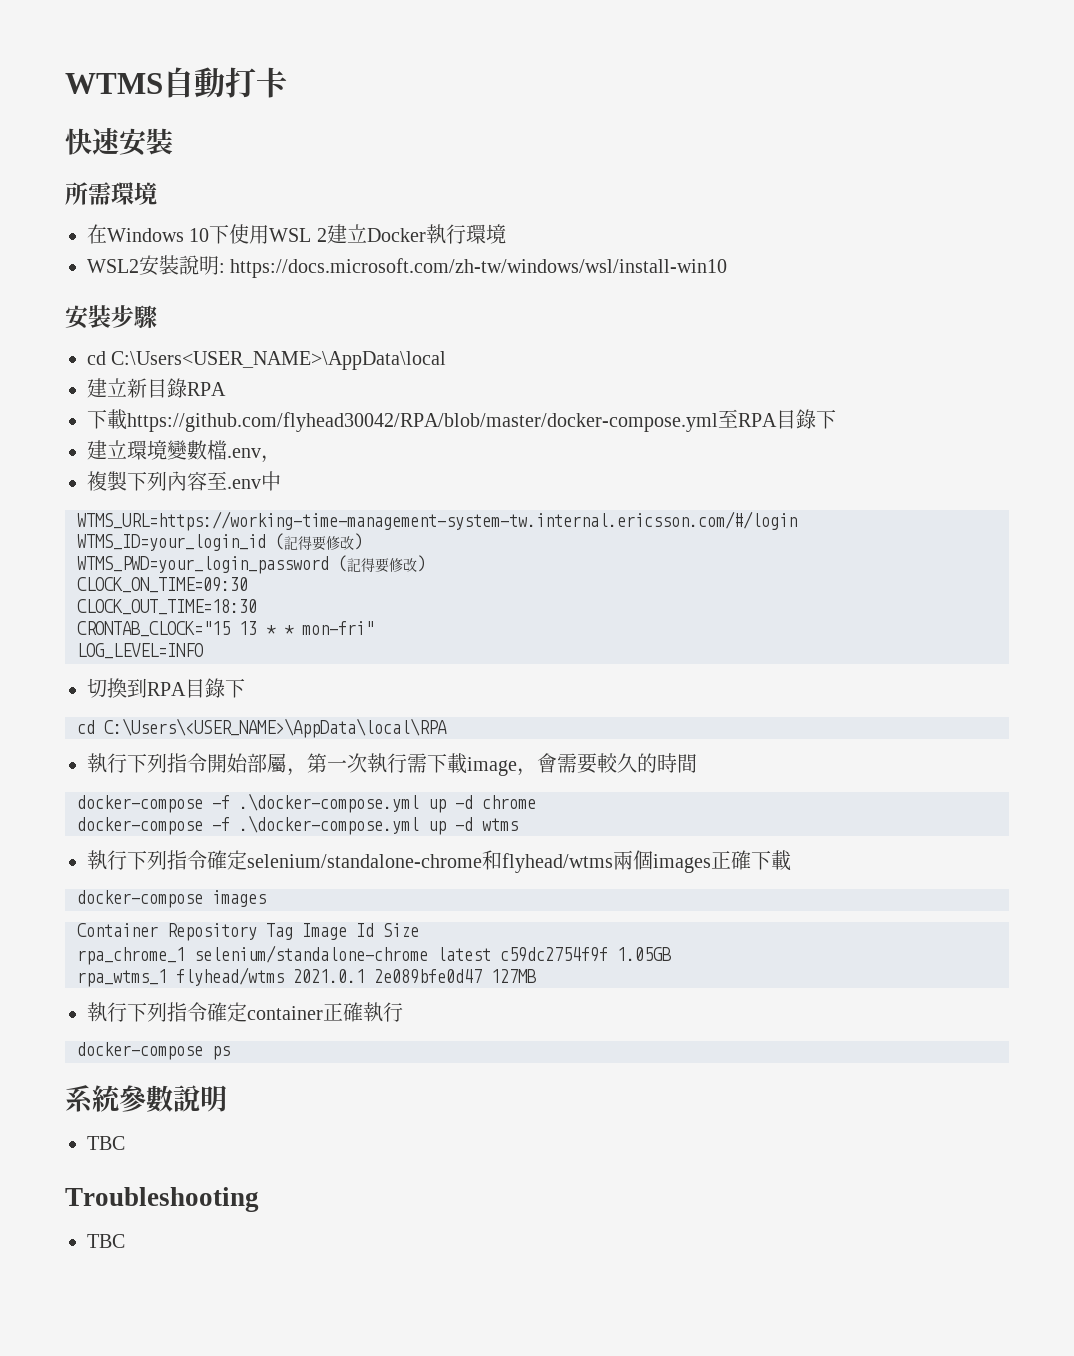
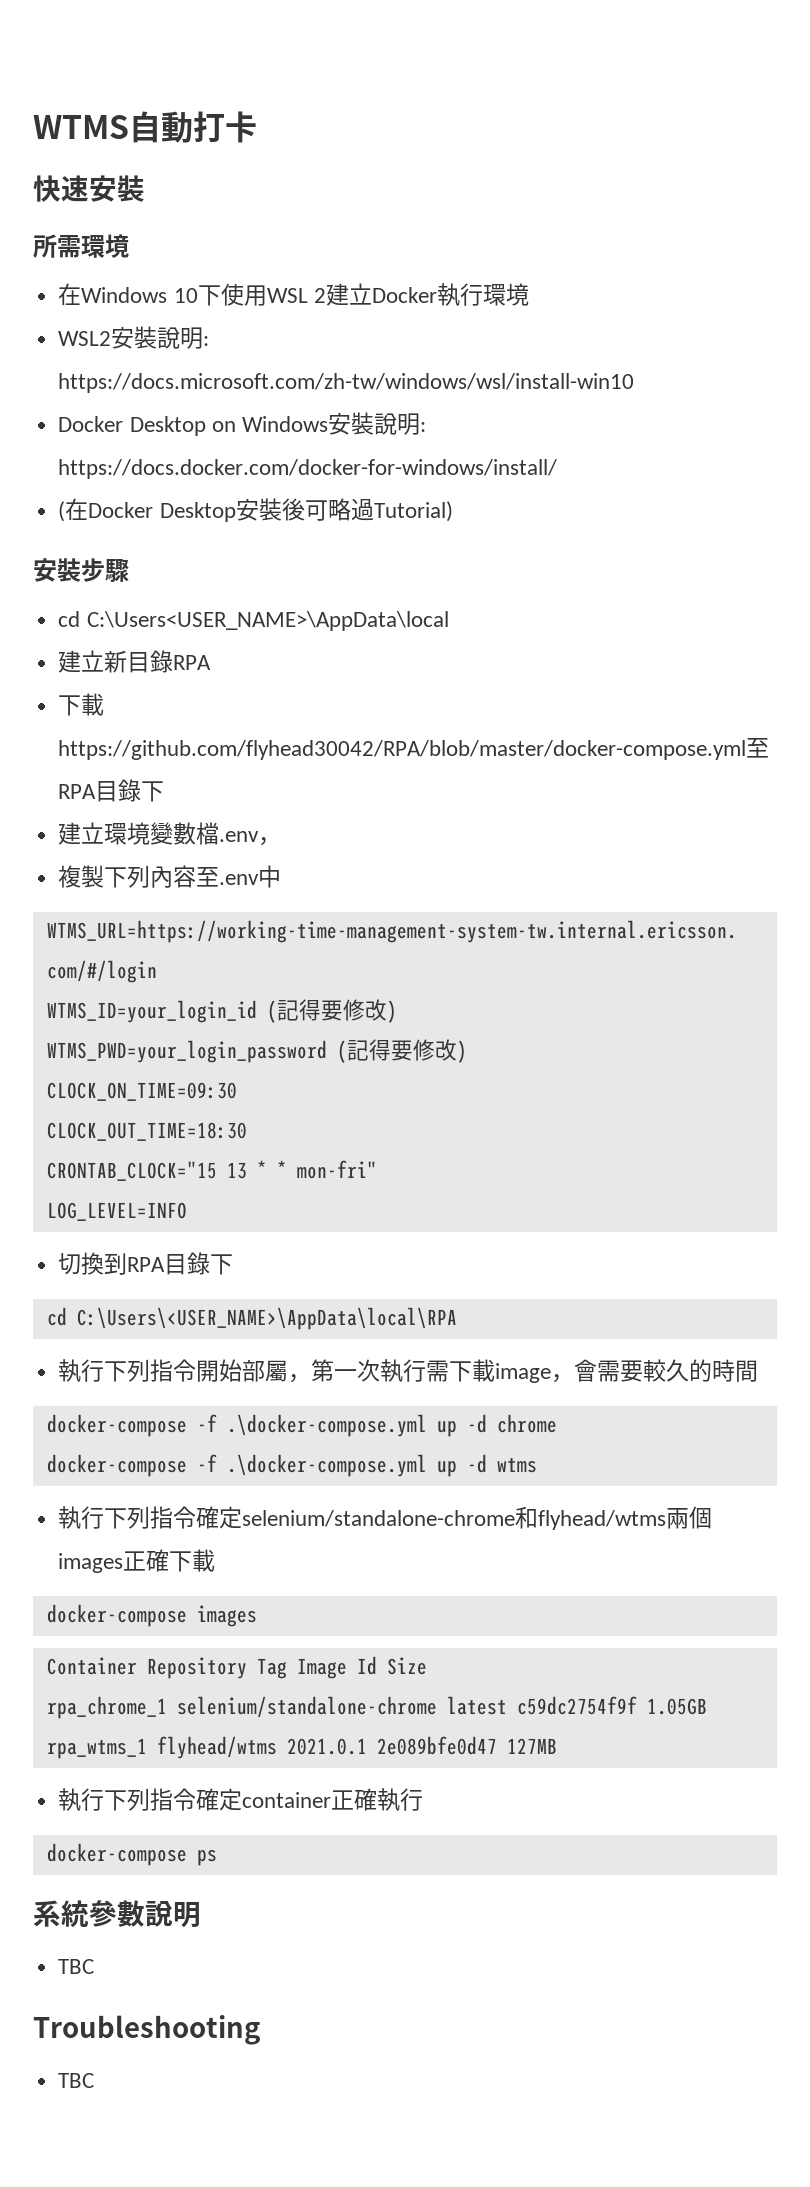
+ Docker Desktop on Windows安裝說明: https://docs.docker.com/docker-for-windows/install/
+ (在Docker Desktop安裝後可略過Tutorial)

